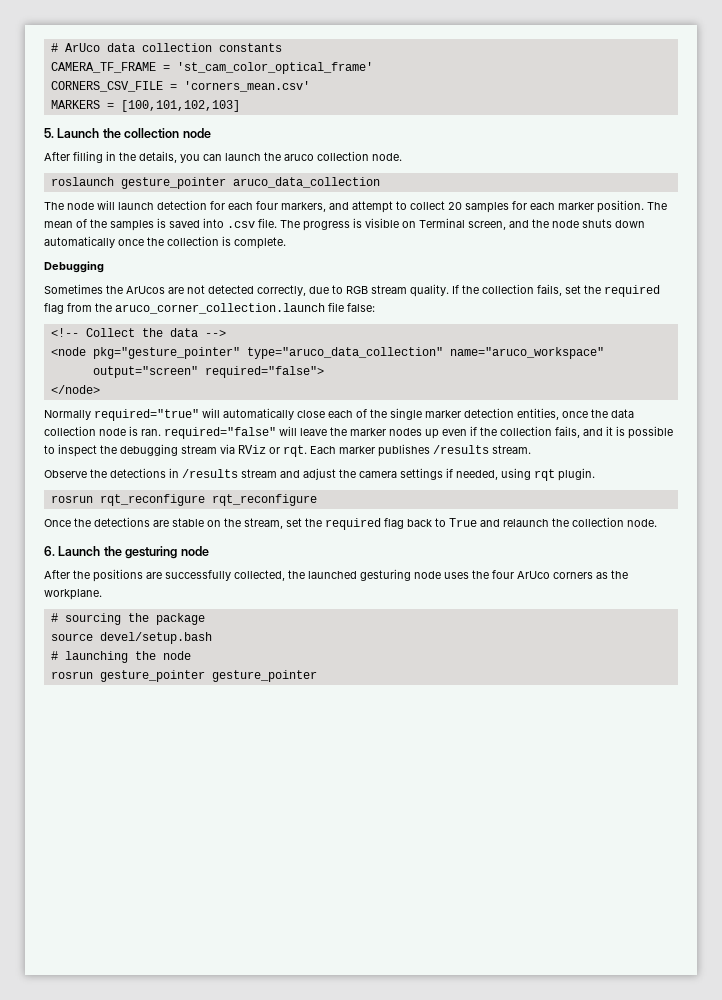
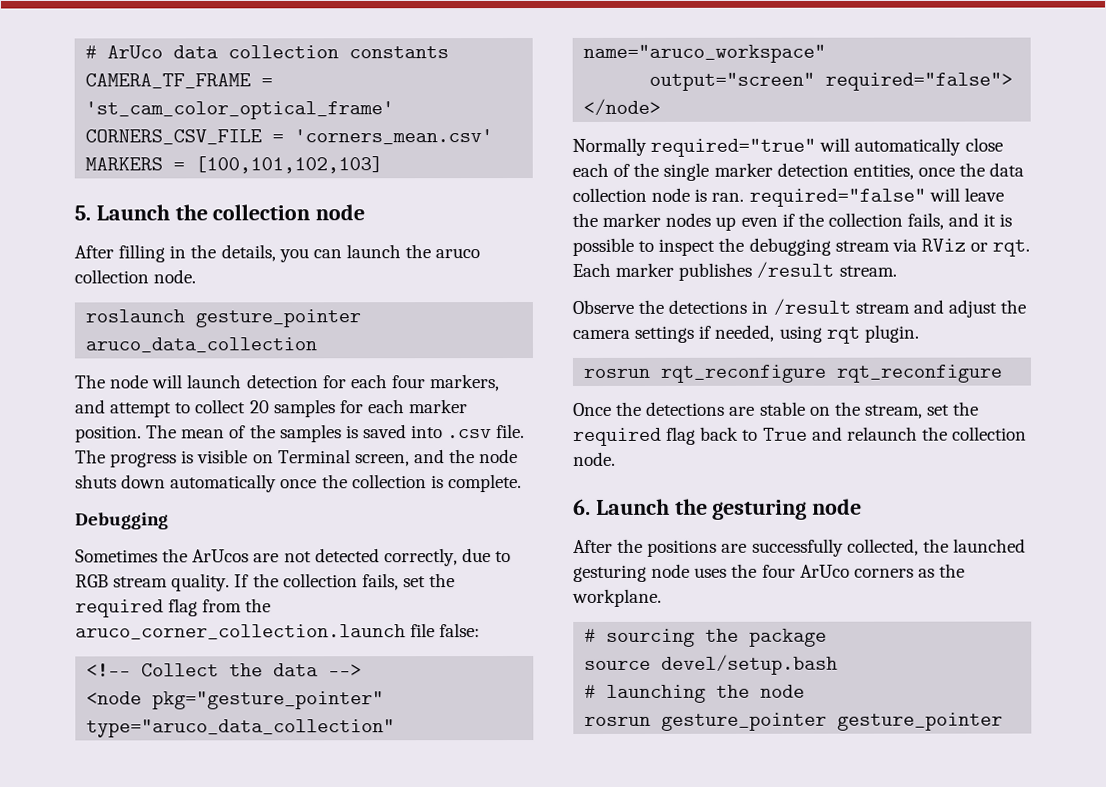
- Each marker publishes /results stream.
+ Each marker publishes /result stream.
- Observe the detections in /results stream and adjust the camera settings if needed, using rqt plugin.
+ Observe the detections in /result stream and adjust the camera settings if needed, using rqt plugin.

